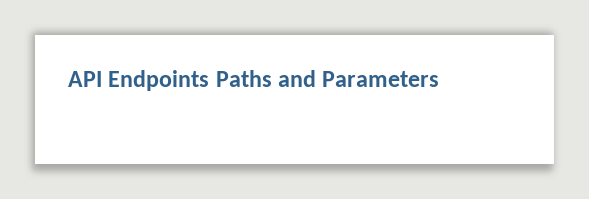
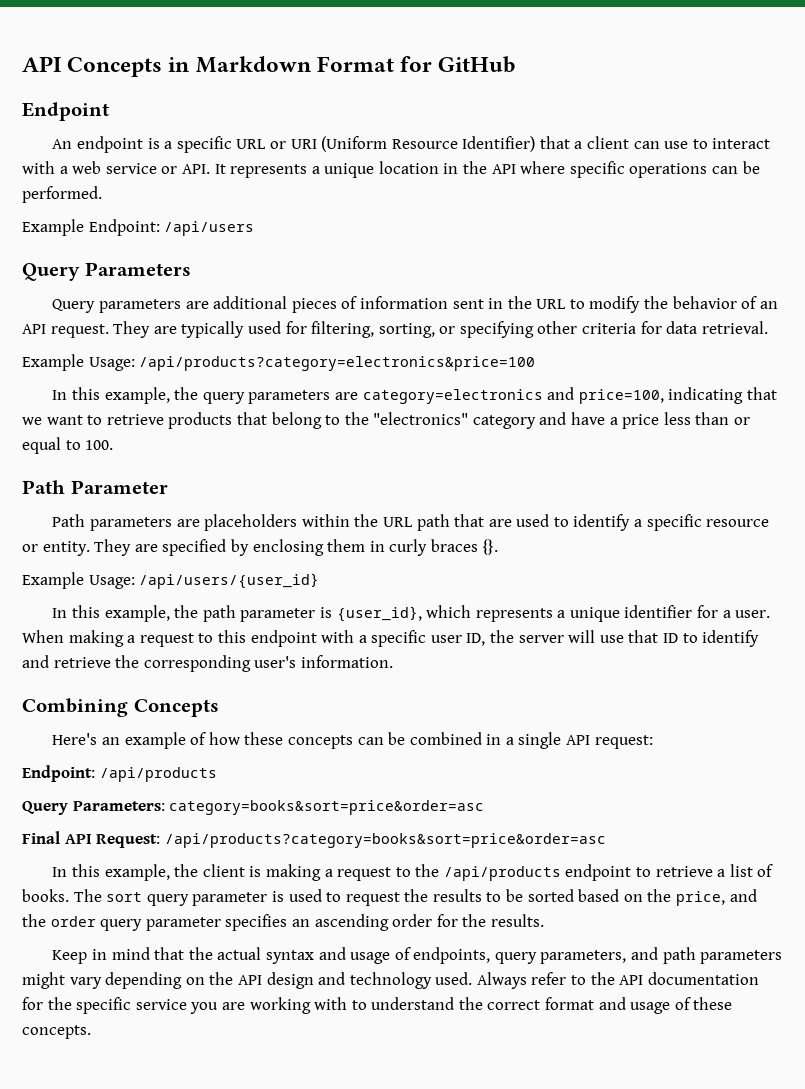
- API Endpoints Paths and Parameters
+ API Concepts in Markdown Format for GitHub
+ Endpoint
+ An endpoint is a specific URL or URI (Uniform Resource Identifier) that a client can use to interact with a web service or API. It represents a unique location in the API where specific operations can be performed.
+ Example Endpoint: /api/users
+ Query Parameters
+ Query parameters are additional pieces of information sent in the URL to modify the behavior of an API request. They are typically used for filtering, sorting, or specifying other criteria for data retrieval.
+ Example Usage: /api/products?category=electronics&price=100
+ In this example, the query parameters are category=electronics and price=100, indicating that we want to retrieve products that belong to the "electronics" category and have a price less than or equal to 100.
+ Path Parameter
+ Path parameters are placeholders within the URL path that are used to identify a specific resource or entity. They are specified by enclosing them in curly braces {}.
+ Example Usage: /api/users/{user_id}
+ In this example, the path parameter is {user_id}, which represents a unique identifier for a user. When making a request to this endpoint with a specific user ID, the server will use that ID to identify and retrieve the corresponding user's information.
+ Combining Concepts
+ Here's an example of how these concepts can be combined in a single API request:
+ Endpoint: /api/products
+ Query Parameters: category=books&sort=price&order=asc
+ Final API Request: /api/products?category=books&sort=price&order=asc
+ In this example, the client is making a request to the /api/products endpoint to retrieve a list of books. The sort query parameter is used to request the results to be sorted based on the price, and the order query parameter specifies an ascending order for the results.
+ Keep in mind that the actual syntax and usage of endpoints, query parameters, and path parameters might vary depending on the API design and technology used. Always refer to the API documentation for the specific service you are working with to understand the correct format and usage of these concepts.

